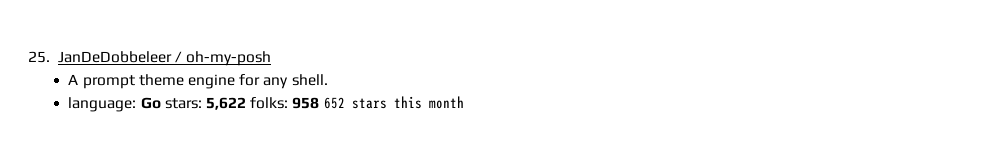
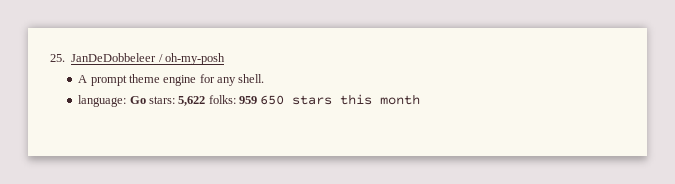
- language: Go stars: 5,622 folks: 958 652 stars this month
+ language: Go stars: 5,622 folks: 959 650 stars this month

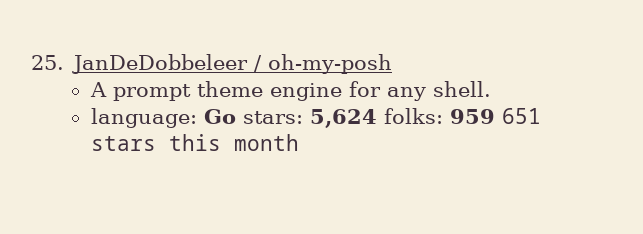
- language: Go stars: 5,622 folks: 959 650 stars this month
+ language: Go stars: 5,624 folks: 959 651 stars this month

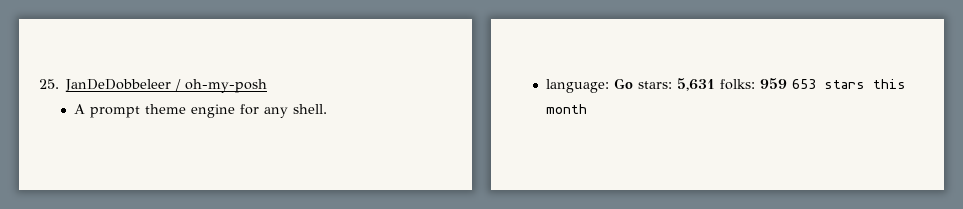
- language: Go stars: 5,624 folks: 959 651 stars this month
+ language: Go stars: 5,631 folks: 959 653 stars this month

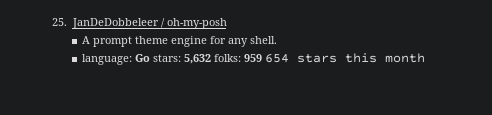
- language: Go stars: 5,631 folks: 959 653 stars this month
+ language: Go stars: 5,632 folks: 959 654 stars this month

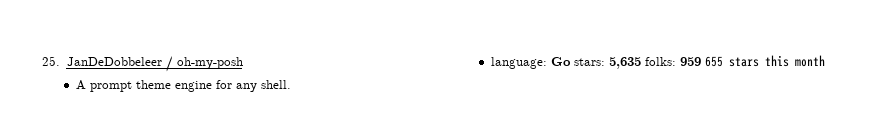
- language: Go stars: 5,632 folks: 959 654 stars this month
+ language: Go stars: 5,635 folks: 959 655 stars this month

